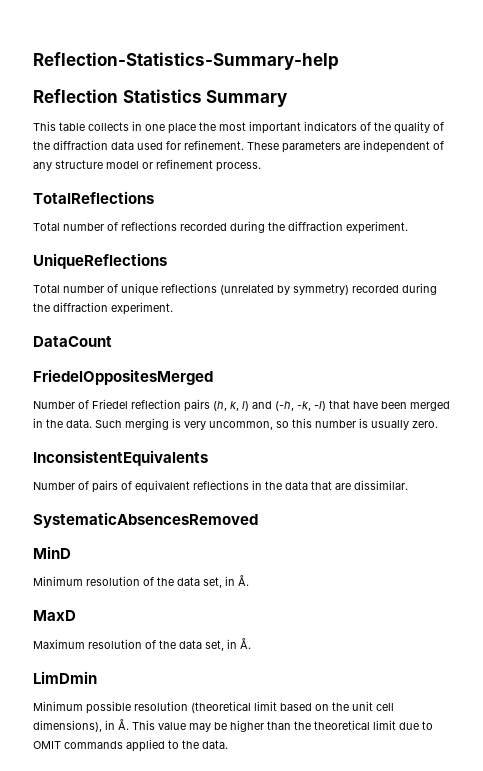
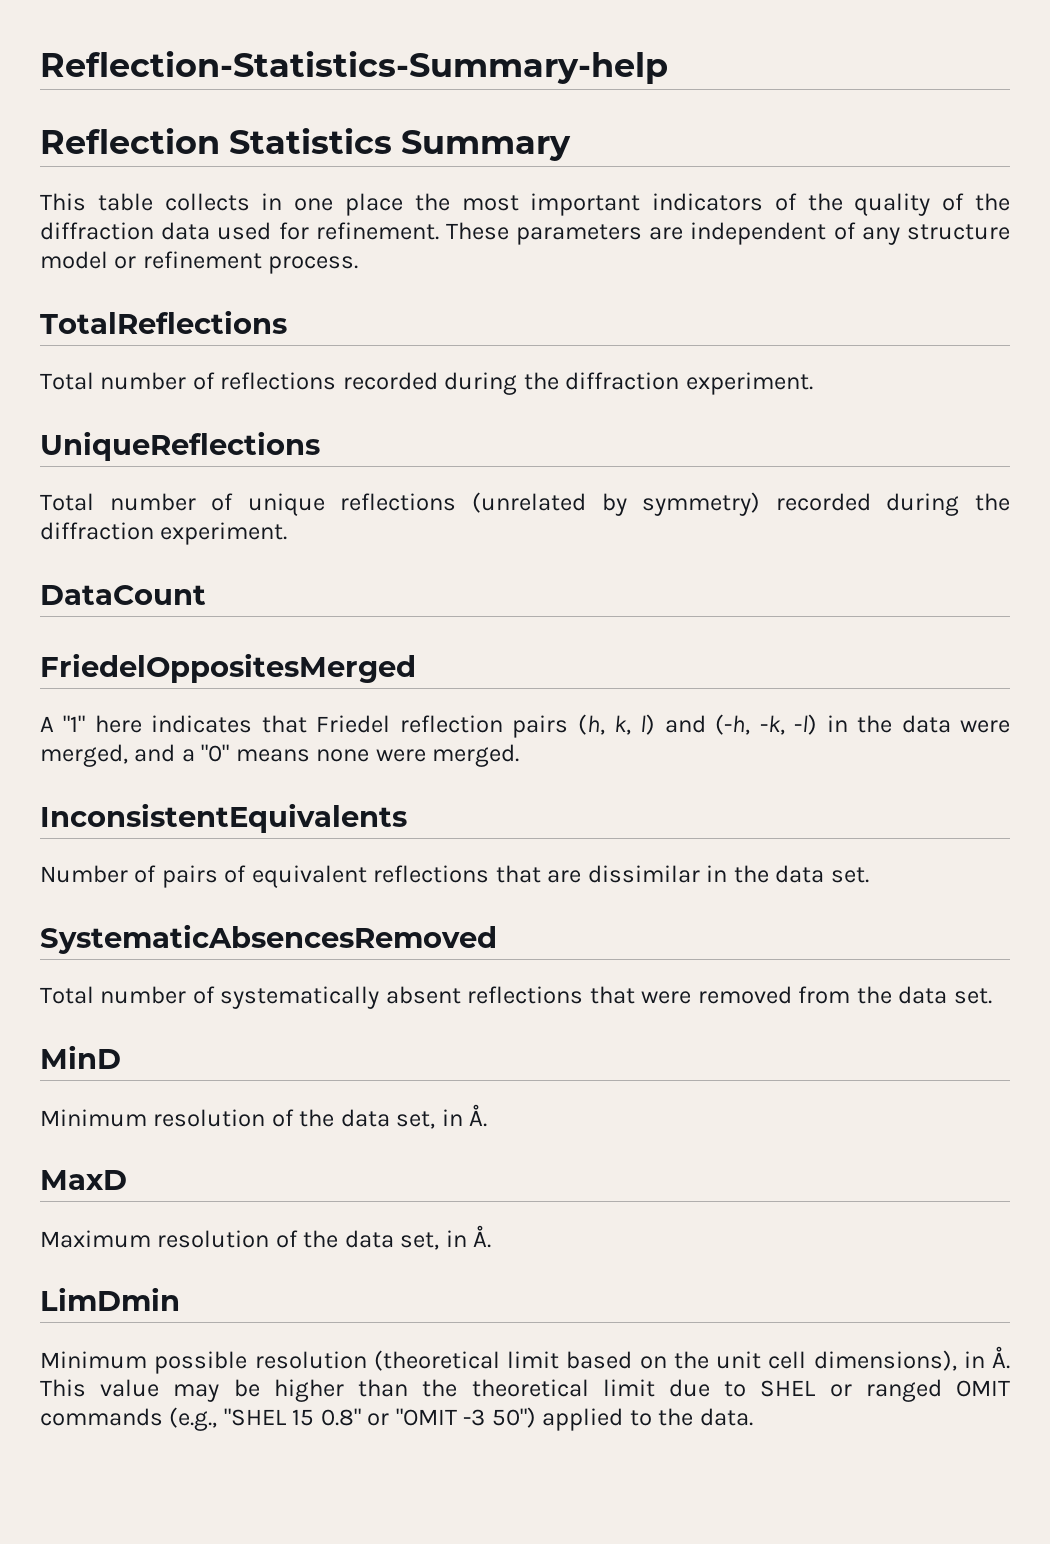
- Number of Friedel reflection pairs (h, k, l) and (-h, -k, -l) that have been merged in the data. Such merging is very uncommon, so this number is usually zero.
+ A "1" here indicates that Friedel reflection pairs (h, k, l) and (-h, -k, -l) in the data were merged, and a "0" means none were merged.
- Number of pairs of equivalent reflections in the data that are dissimilar.
+ Number of pairs of equivalent reflections that are dissimilar in the data set.
  SystematicAbsencesRemoved
+ Total number of systematically absent reflections that were removed from the data set.
- Minimum possible resolution (theoretical limit based on the unit cell dimensions), in Å. This value may be higher than the theoretical limit due to OMIT commands applied to the data.
+ Minimum possible resolution (theoretical limit based on the unit cell dimensions), in Å. This value may be higher than the theoretical limit due to SHEL or ranged OMIT commands (e.g., "SHEL 15 0.8" or "OMIT -3 50") applied to the data.

